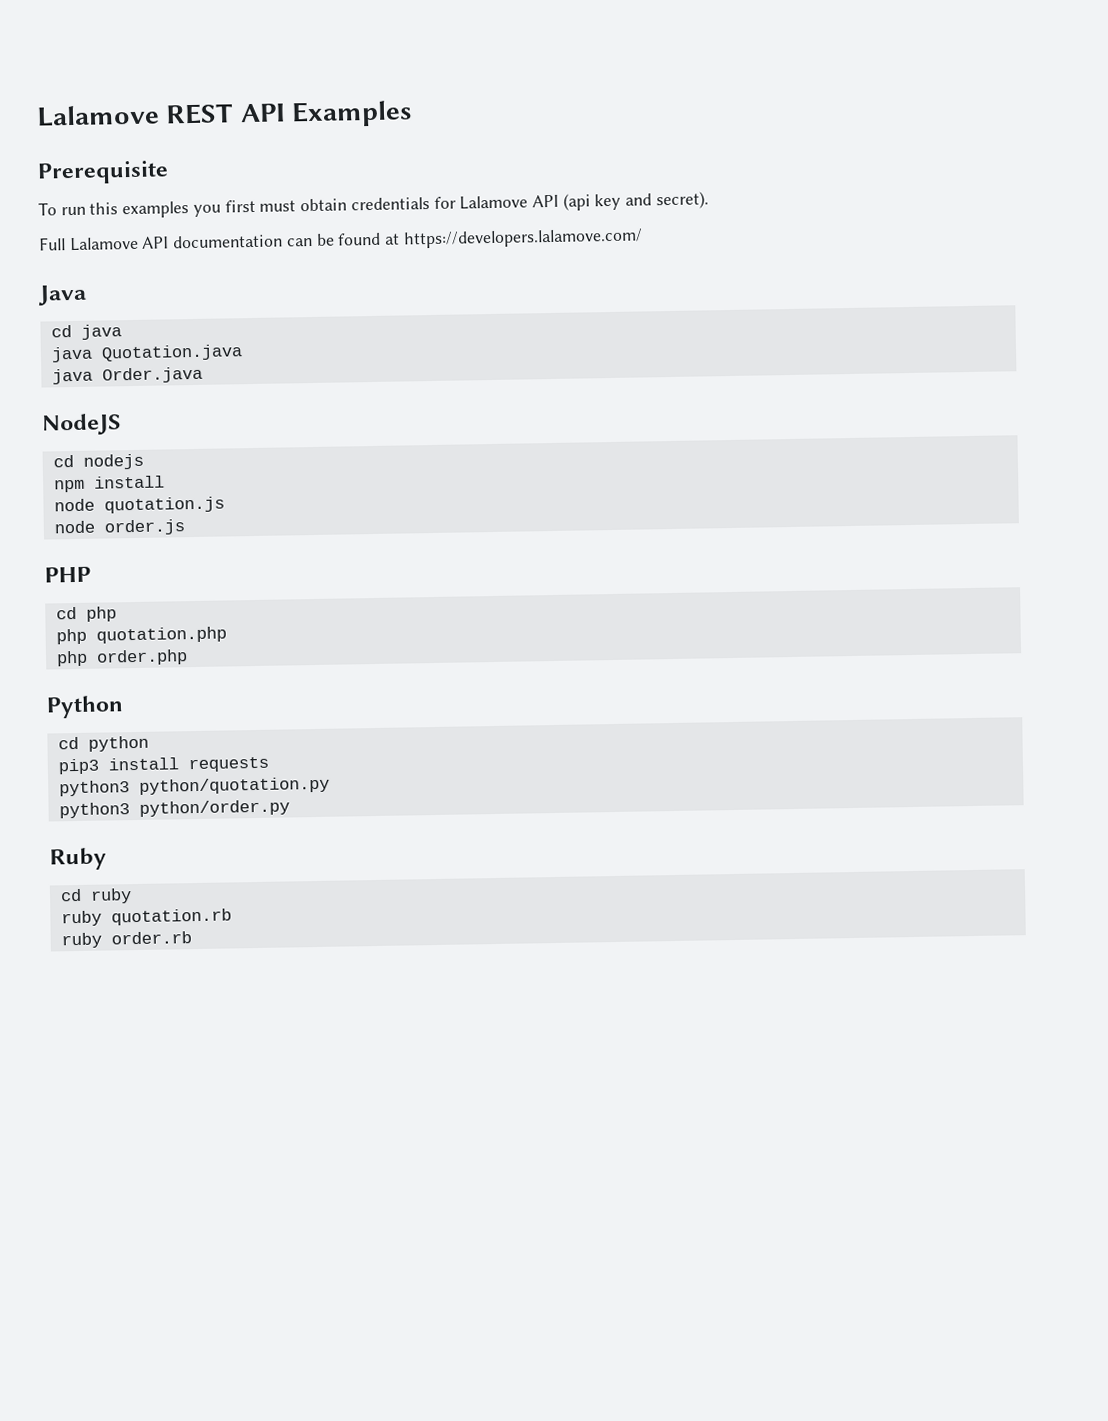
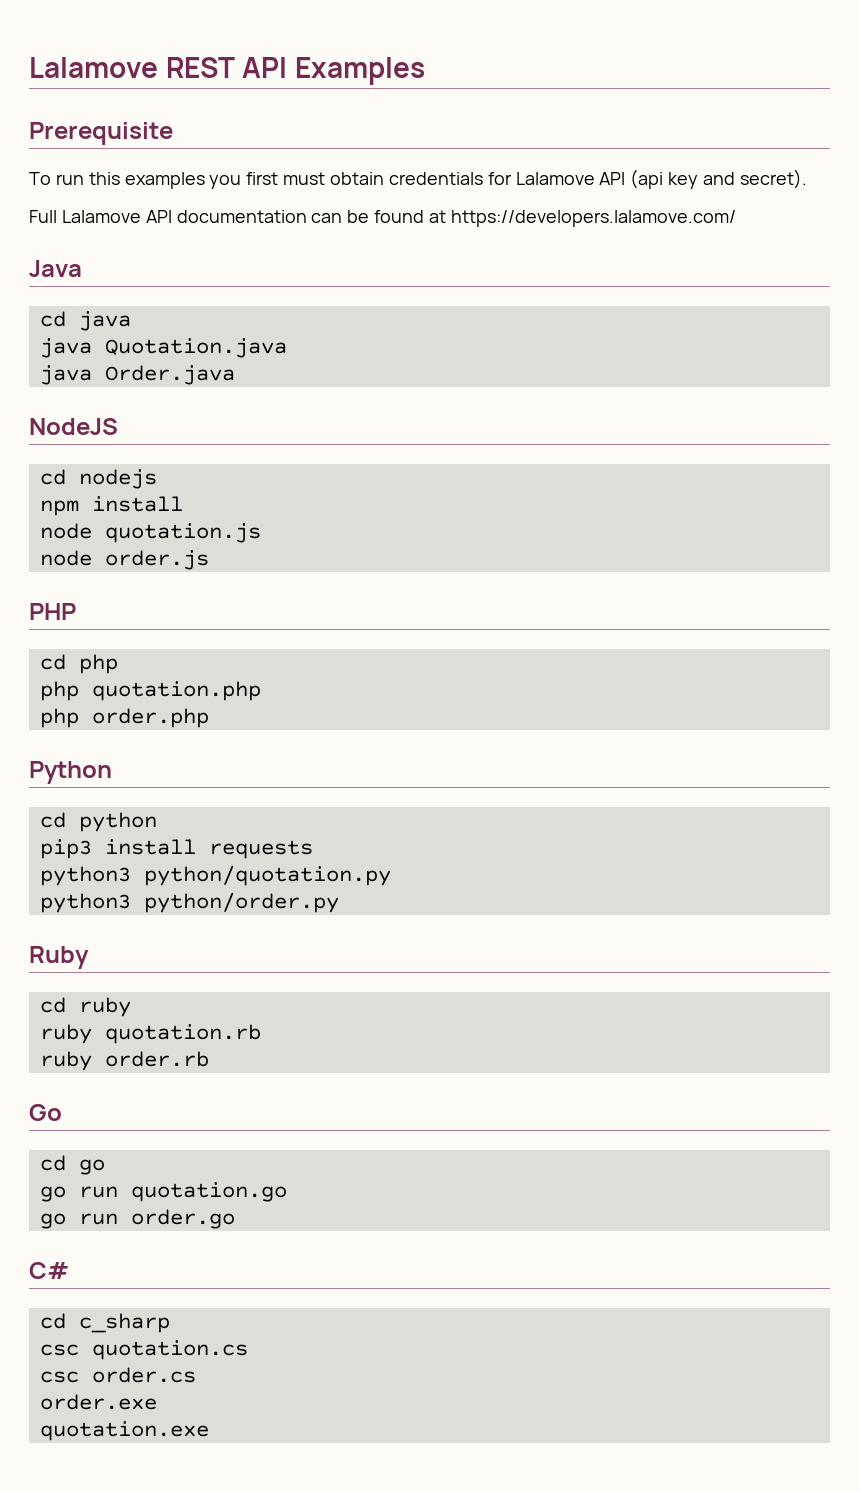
+ Go
+ cd go
+ go run quotation.go
+ go run order.go
+ C#
+ cd c_sharp
+ csc quotation.cs
+ csc order.cs
+ order.exe
+ quotation.exe

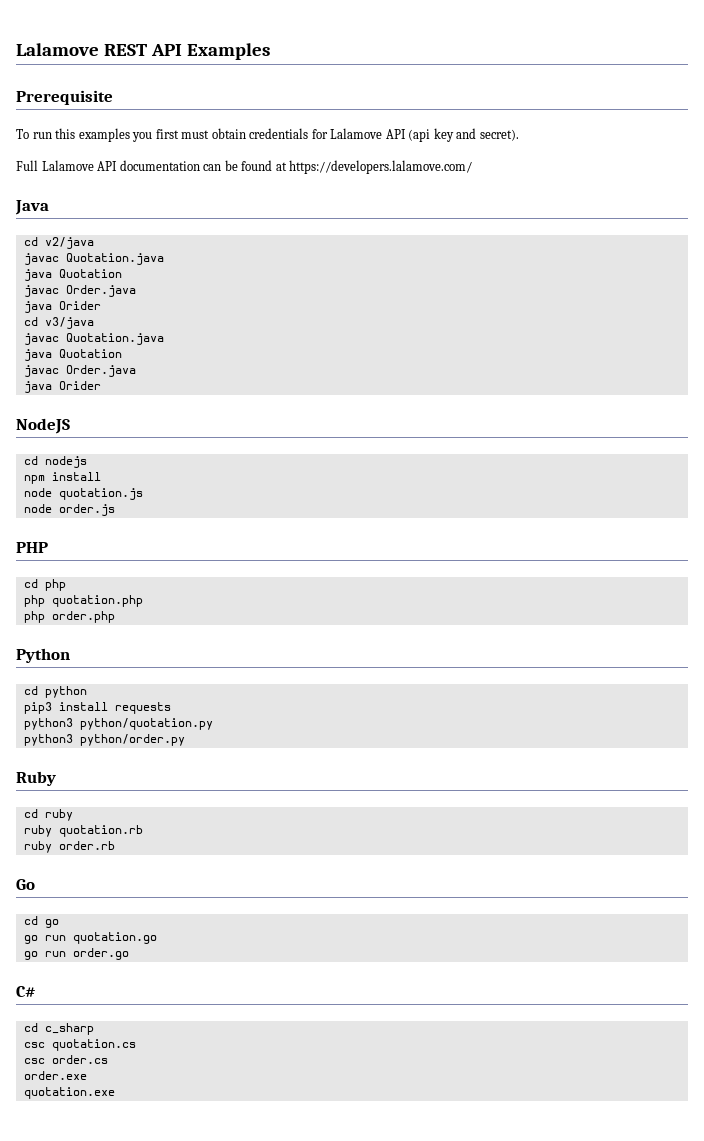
- cd java
- java Quotation.java
- java Order.java
+ cd v2/java
+ javac Quotation.java
+ java Quotation
+ javac Order.java
+ java Orider
+ cd v3/java
+ javac Quotation.java
+ java Quotation
+ javac Order.java
+ java Orider

